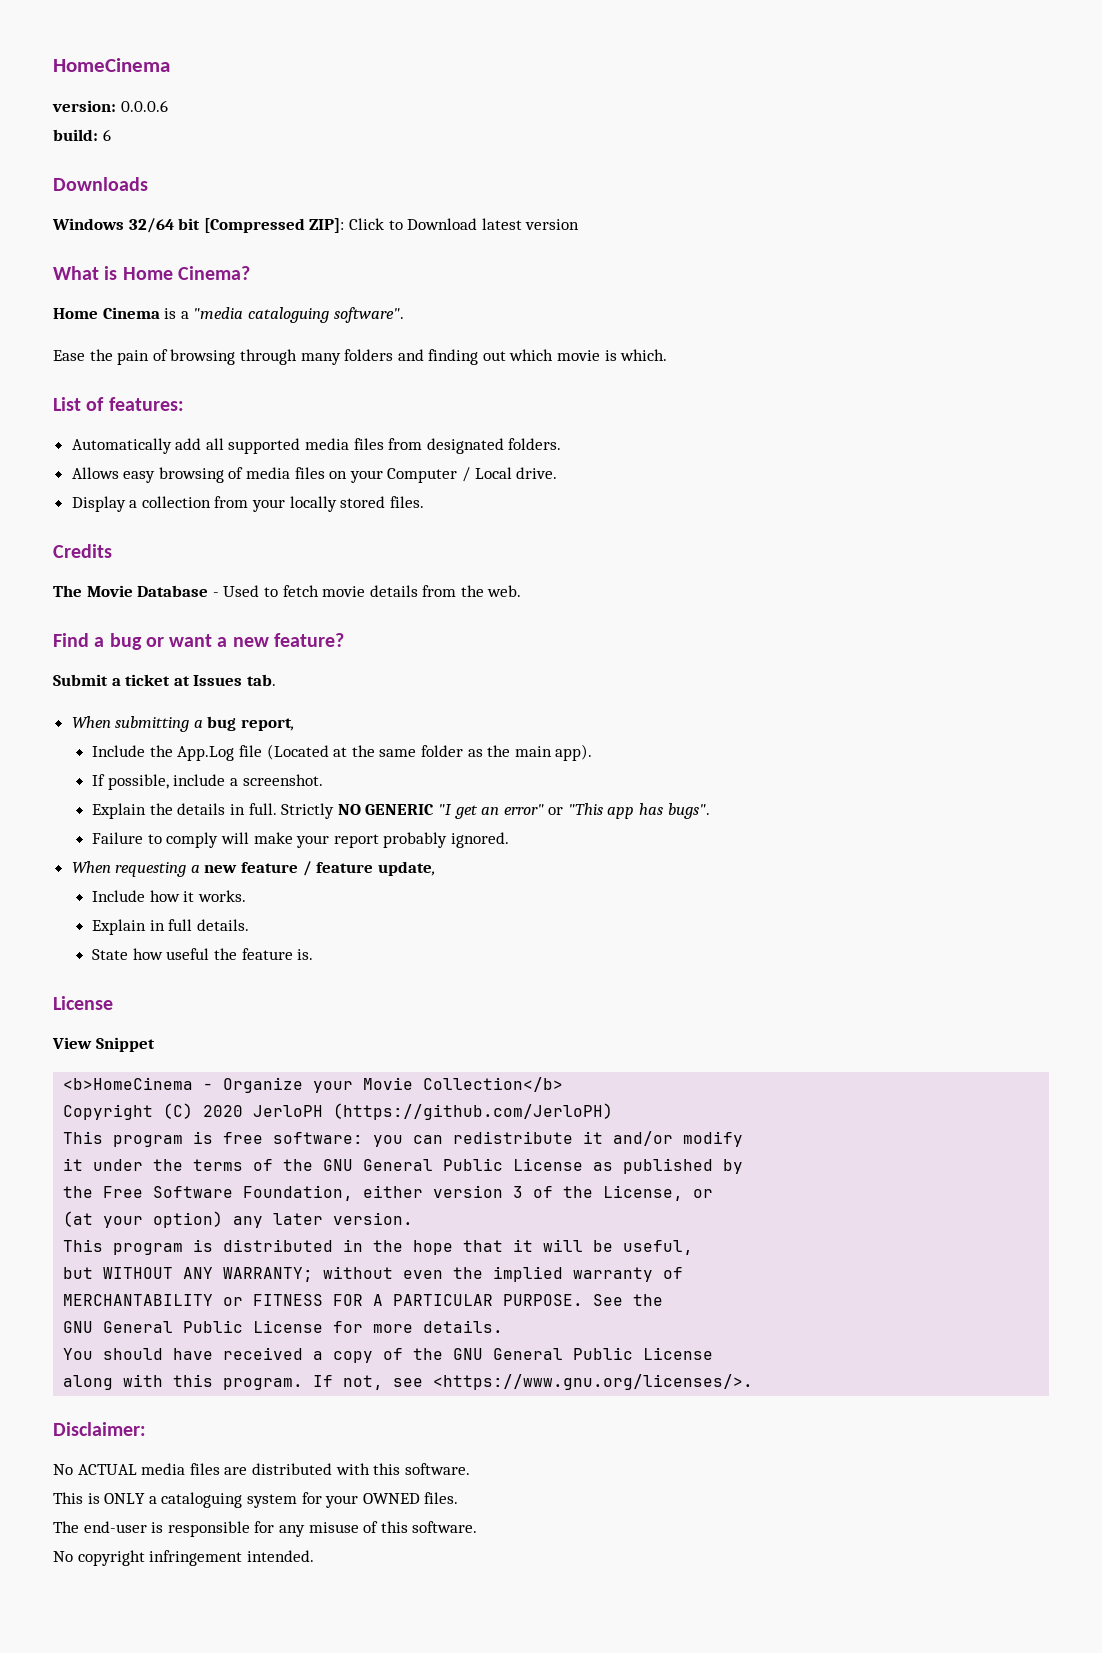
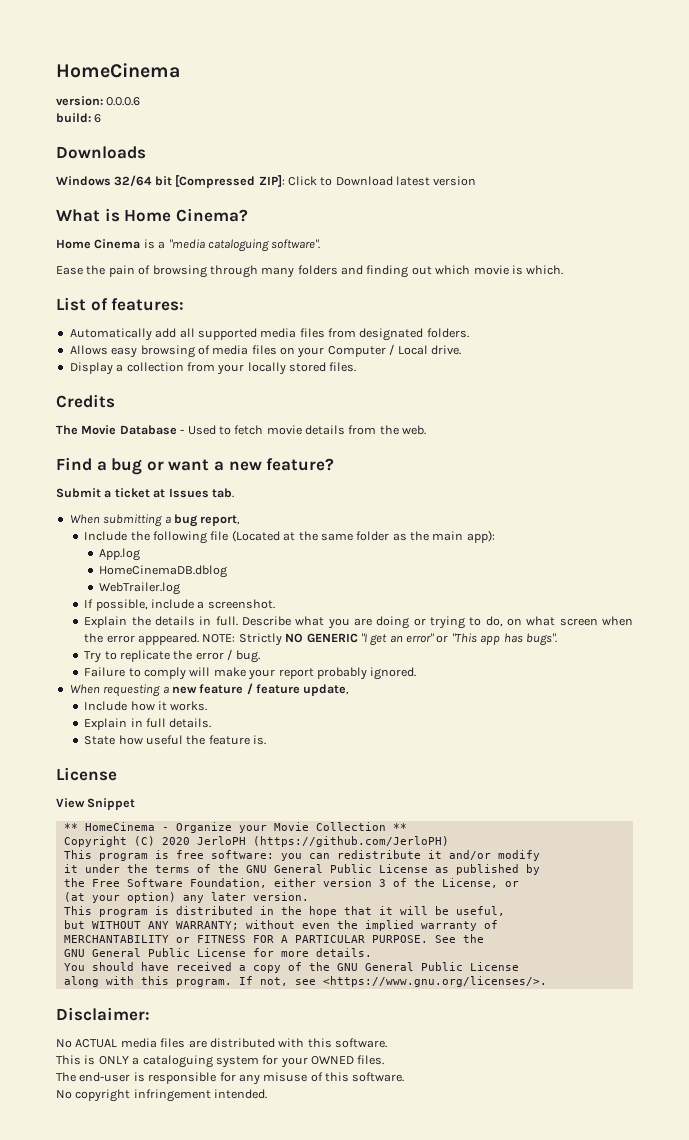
- Include the App.Log file (Located at the same folder as the main app).
+ Include the following file (Located at the same folder as the main app):
+ App.log
+ HomeCinemaDB.dblog
+ WebTrailer.log
- Strictly NO GENERIC "I get an error" or "This app has bugs".
+ Describe what you are doing or trying to do, on what screen when the error apppeared. NOTE: Strictly NO GENERIC "I get an error" or "This app has bugs".
+ Try to replicate the error / bug.
- <b>HomeCinema - Organize your Movie Collection</b>
+ ** HomeCinema - Organize your Movie Collection **

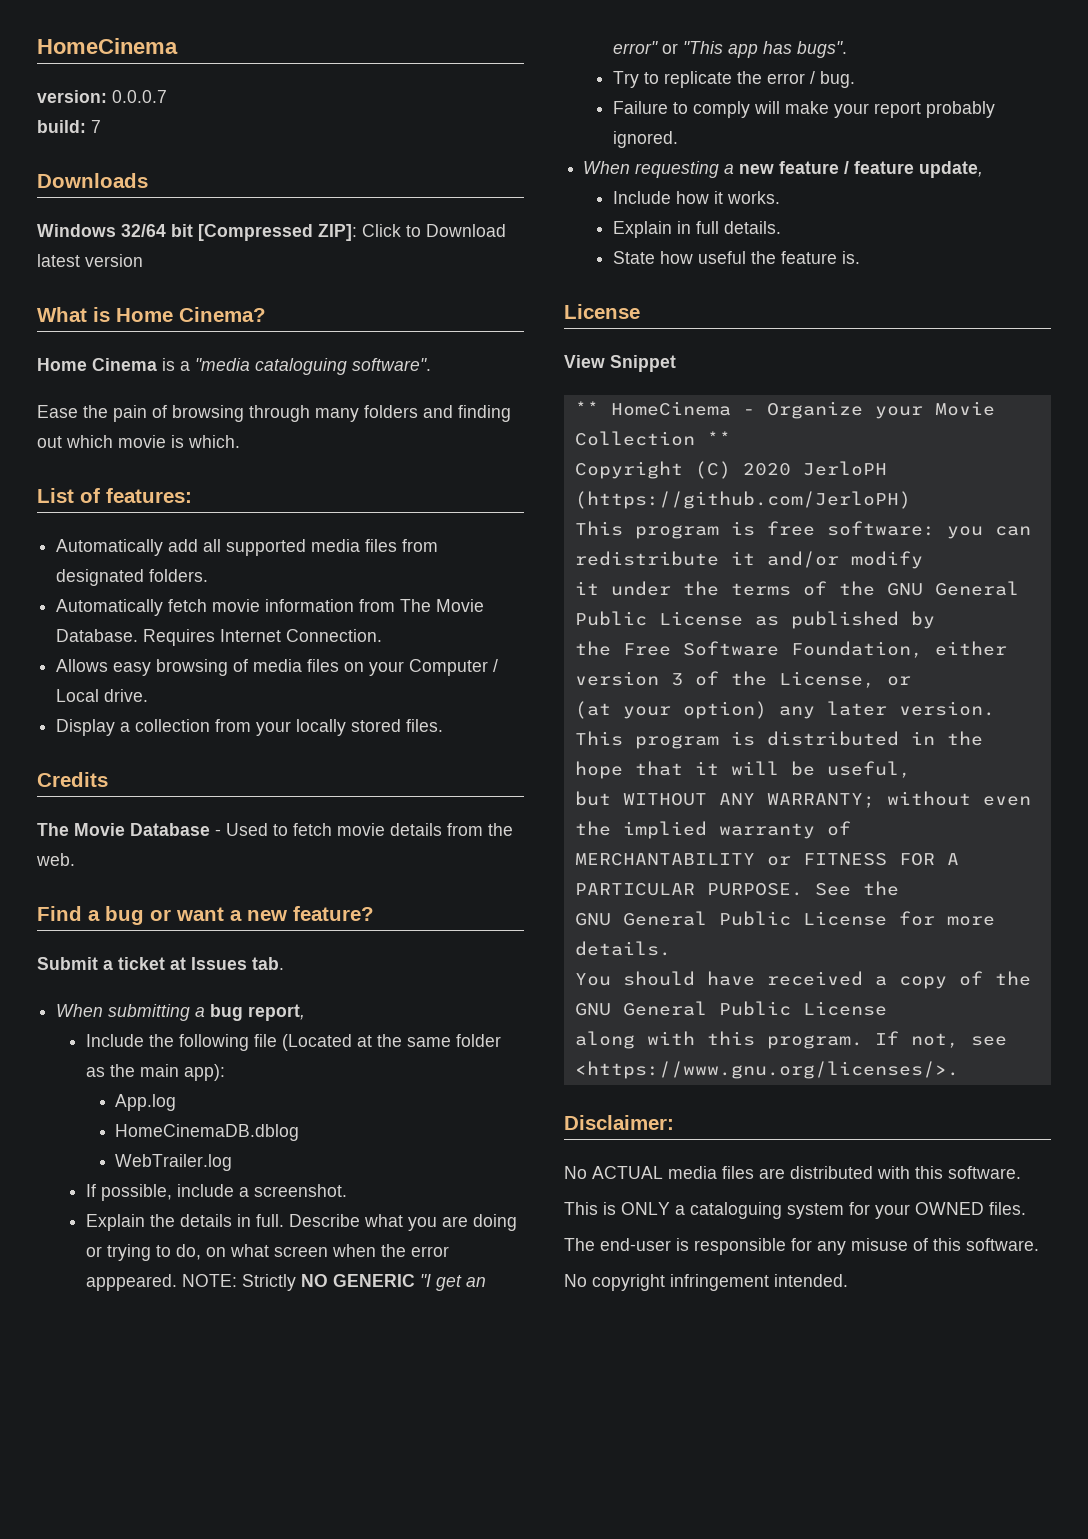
- version: 0.0.0.6
+ version: 0.0.0.7
- build: 6
+ build: 7
+ Automatically fetch movie information from The Movie Database. Requires Internet Connection.

